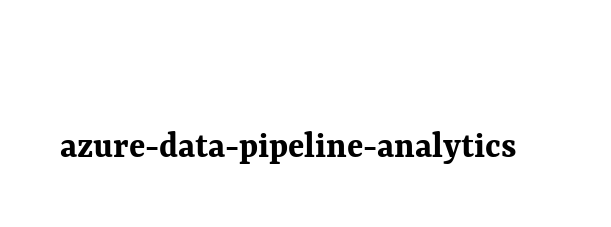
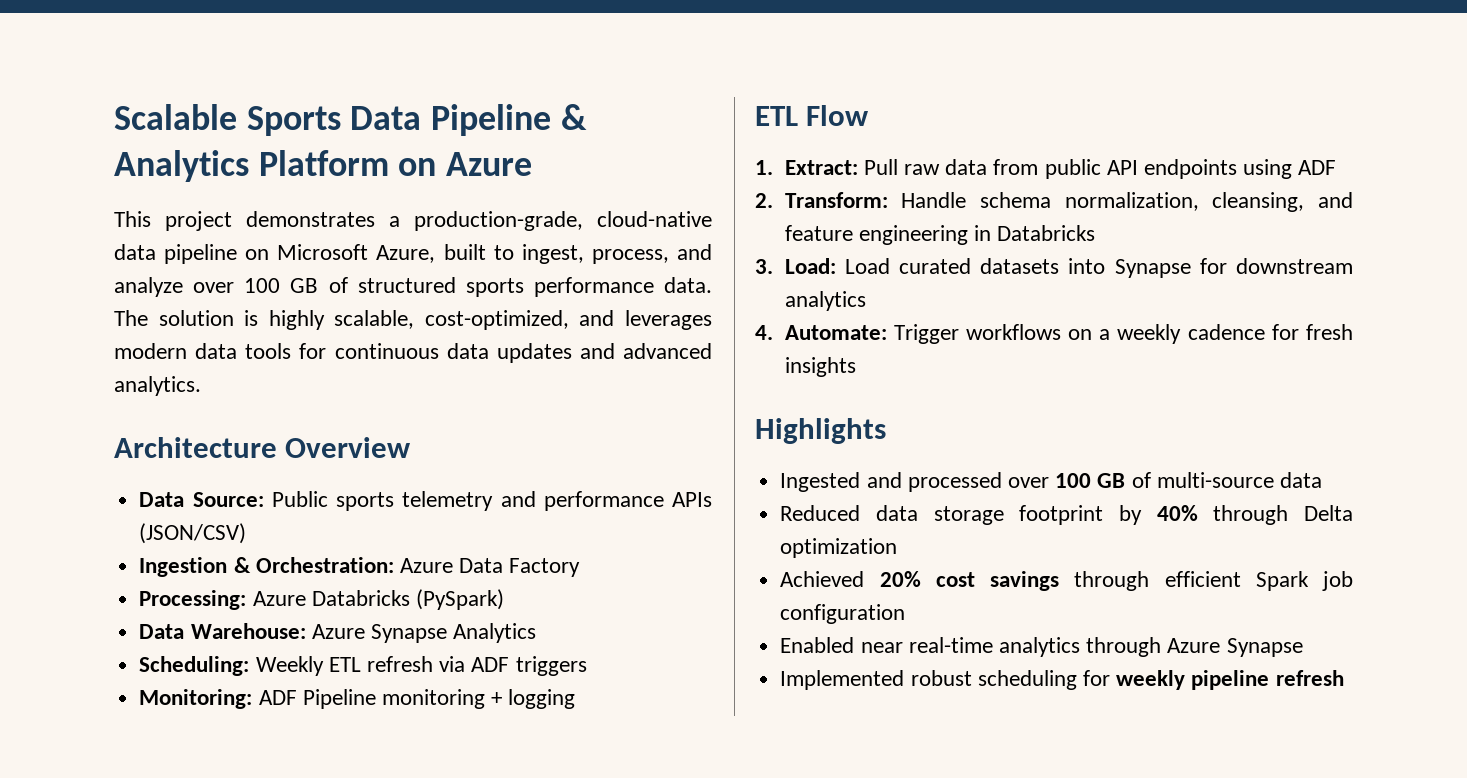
- azure-data-pipeline-analytics
+ Scalable Sports Data Pipeline & Analytics Platform on Azure
+ This project demonstrates a production-grade, cloud-native data pipeline on Microsoft Azure, built to ingest, process, and analyze over 100 GB of structured sports performance data. The solution is highly scalable, cost-optimized, and leverages modern data tools for continuous data updates and advanced analytics.
+ Architecture Overview
+ Data Source: Public sports telemetry and performance APIs (JSON/CSV)
+ Ingestion & Orchestration: Azure Data Factory
+ Processing: Azure Databricks (PySpark)
+ Data Warehouse: Azure Synapse Analytics
+ Scheduling: Weekly ETL refresh via ADF triggers
+ Monitoring: ADF Pipeline monitoring + logging
+ ETL Flow
+ 1. Extract: Pull raw data from public API endpoints using ADF
+ 2. Transform: Handle schema normalization, cleansing, and feature engineering in Databricks
+ 3. Load: Load curated datasets into Synapse for downstream analytics
+ 4. Automate: Trigger workflows on a weekly cadence for fresh insights
+ Highlights
+ Ingested and processed over 100 GB of multi-source data
+ Reduced data storage footprint by 40% through Delta optimization
+ Achieved 20% cost savings through efficient Spark job configuration
+ Enabled near real-time analytics through Azure Synapse
+ Implemented robust scheduling for weekly pipeline refresh

